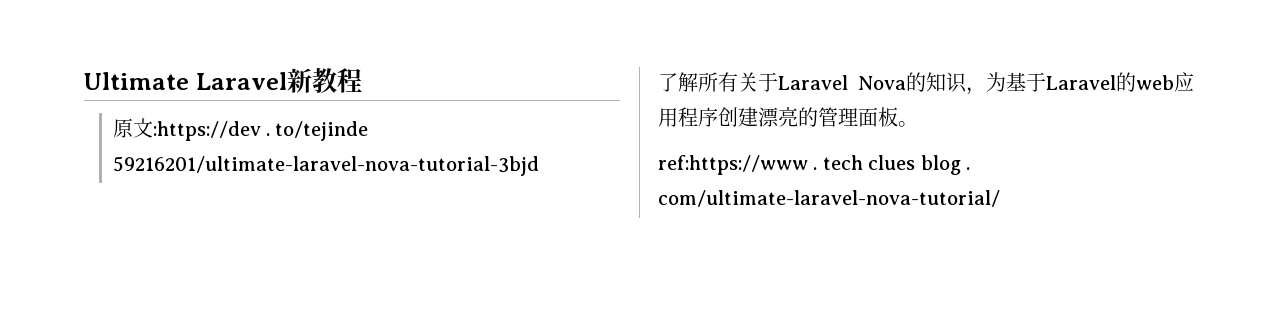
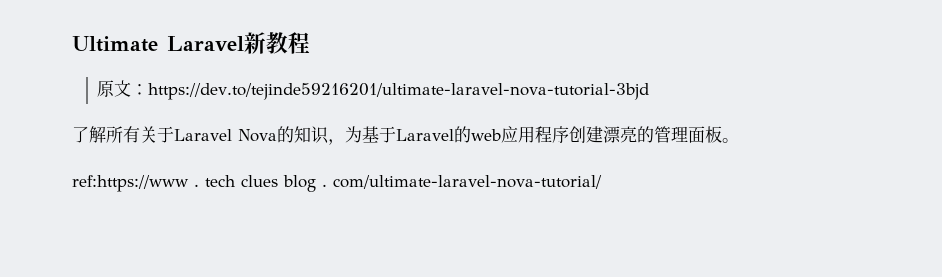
- 原文:https://dev . to/tejinde 59216201/ultimate-laravel-nova-tutorial-3bjd
+ 原文：https://dev.to/tejinde59216201/ultimate-laravel-nova-tutorial-3bjd

